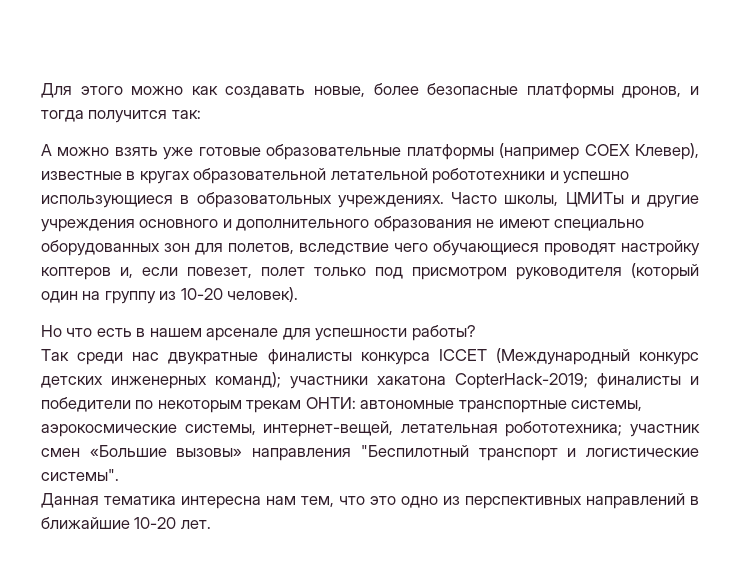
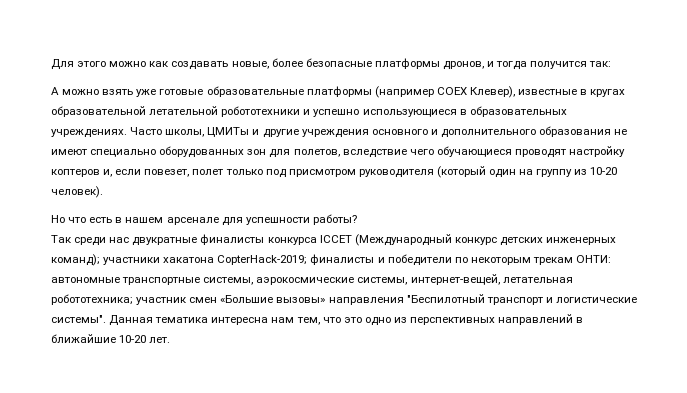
- А можно взять уже готовые образовательные платформы (например COEX Клевер), известные в кругах образовательной летательной робототехники и успешно использующиеся в образоватольных учреждениях.
+ А можно взять уже готовые образовательные платформы (например COEX Клевер), известные в кругах образовательной летательной робототехники и успешно использующиеся в образовательных учреждениях.
- Так среди нас двукратные финалисты конкурса ICCET (Международный конкурс детских инженерных команд); участники хакатона CopterHack-2019; финалисты и победители по некоторым трекам ОНТИ: автономные транспортные системы, аэрокосмические системы, интернет-вещей, летательная робототехника; участник смен «Большие вызовы» направления "Беспилотный транспорт и логистические системы".
- Данная тематика интересна нам тем, что это одно из перспективных направлений в ближайшие 10-20 лет.
+ Так среди нас двукратные финалисты конкурса ICCET (Международный конкурс детских инженерных команд); участники хакатона CopterHack-2019; финалисты и победители по некоторым трекам ОНТИ: автономные транспортные системы, аэрокосмические системы, интернет-вещей, летательная робототехника; участник смен «Большие вызовы» направления "Беспилотный транспорт и логистические системы". Данная тематика интересна нам тем, что это одно из перспективных направлений в ближайшие 10-20 лет.

